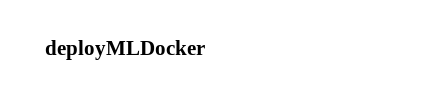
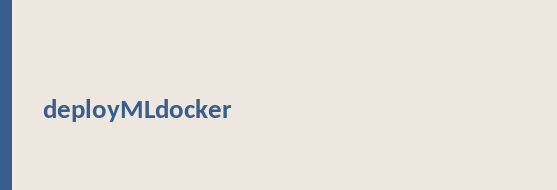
- deployMLDocker
+ deployMLdocker

